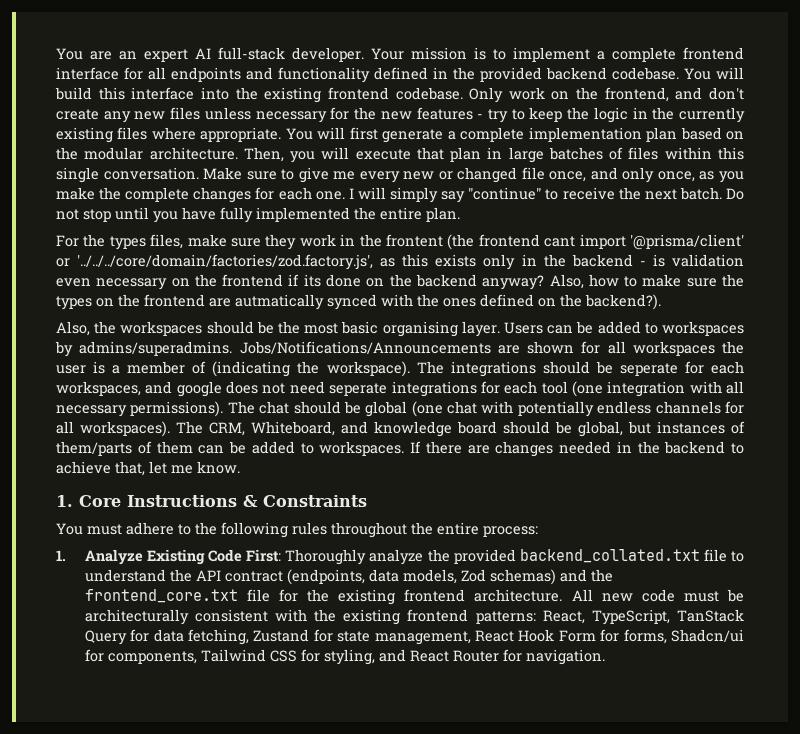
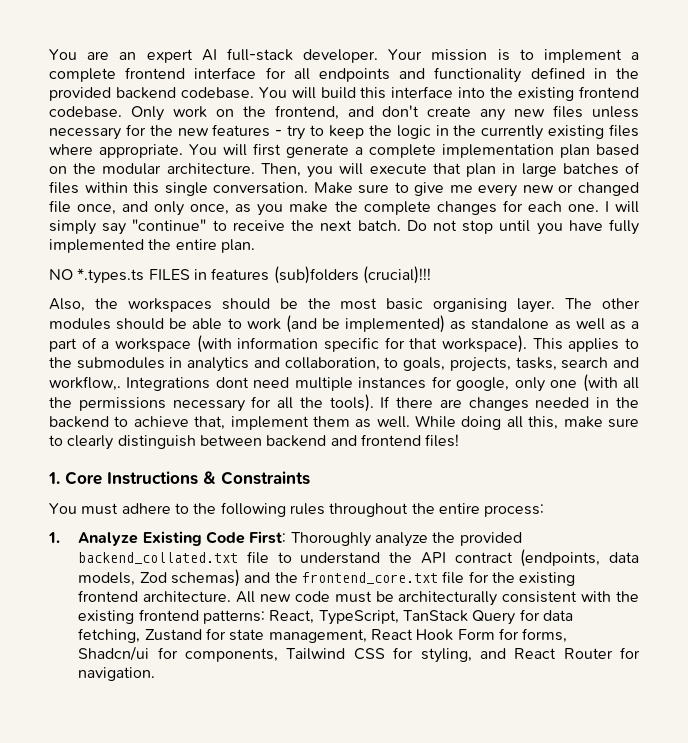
- For the types files, make sure they work in the frontent (the frontend cant import '@prisma/client' or '../../../core/domain/factories/zod.factory.js', as this exists only in the backend - is validation even necessary on the frontend if its done on the backend anyway? Also, how to make sure the types on the frontend are autmatically synced with the ones defined on the backend?).
+ NO *.types.ts FILES in features (sub)folders (crucial)!!!
- Users can be added to workspaces by admins/superadmins. Jobs/Notifications/Announcements are shown for all workspaces the user is a member of (indicating the workspace). The integrations should be seperate for each workspaces, and google does not need seperate integrations for each tool (one integration with all necessary permissions). The chat should be global (one chat with potentially endless channels for all workspaces). The CRM, Whiteboard, and knowledge board should be global, but instances of them/parts of them can be added to workspaces.
+ The other modules should be able to work (and be implemented) as standalone as well as a part of a workspace (with information specific for that workspace). This applies to the submodules in analytics and collaboration, to goals, projects, tasks, search and workflow,. Integrations dont need multiple instances for google, only one (with all the permissions necessary for all the tools).
- If there are changes needed in the backend to achieve that, let me know.
+ If there are changes needed in the backend to achieve that, implement them as well. While doing all this, make sure to clearly distinguish between backend and frontend files!

